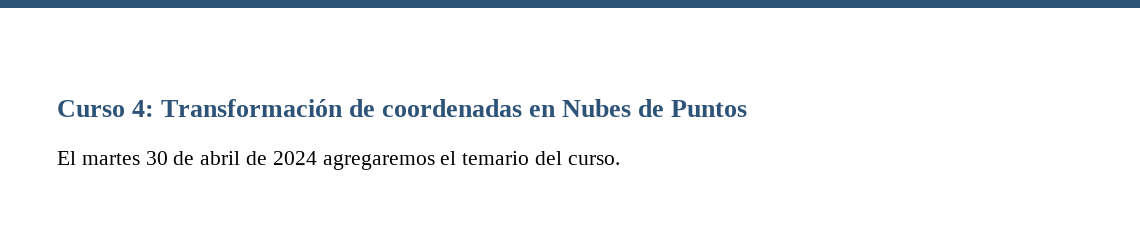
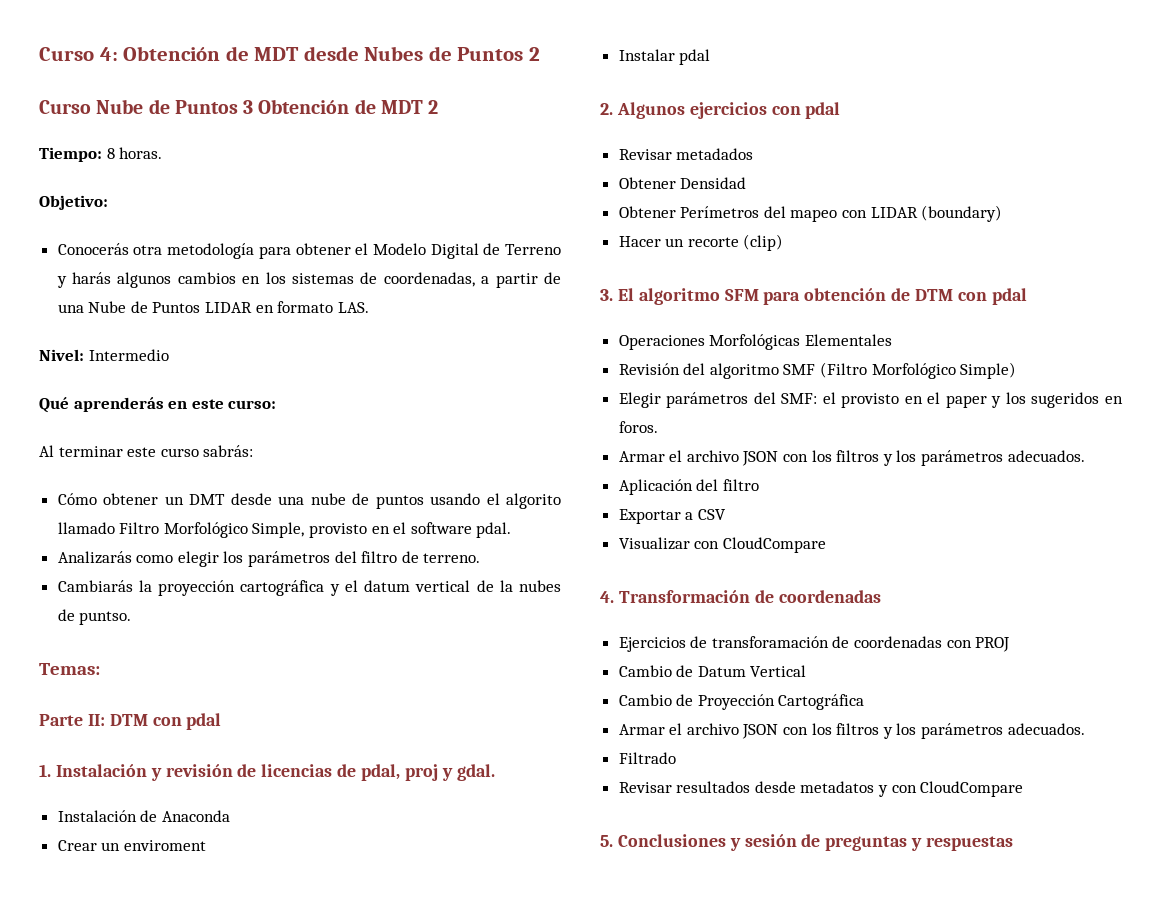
- Curso 4: Transformación de coordenadas en Nubes de Puntos
- El martes 30 de abril de 2024 agregaremos el temario del curso.
+ Curso 4: Obtención de MDT desde Nubes de Puntos 2
+ Curso Nube de Puntos 3 Obtención de MDT 2
+ Tiempo: 8 horas.
+ Objetivo:
+ Conocerás otra metodología para obtener el Modelo Digital de Terreno y harás algunos cambios en los sistemas de coordenadas, a partir de una Nube de Puntos LIDAR en formato LAS.
+ Nivel: Intermedio
+ Qué aprenderás en este curso:
+ Al terminar este curso sabrás:
+ Cómo obtener un DMT desde una nube de puntos usando el algorito llamado Filtro Morfológico Simple, provisto en el software pdal.
+ Analizarás como elegir los parámetros del filtro de terreno.
+ Cambiarás la proyección cartográfica y el datum vertical de la nubes de puntso.
+ Temas:
+ Parte II: DTM con pdal
+ 1. Instalación y revisión de licencias de pdal, proj y gdal.
+ Instalación de Anaconda
+ Crear un enviroment
+ Instalar pdal
+ 2. Algunos ejercicios con pdal
+ Revisar metadados
+ Obtener Densidad
+ Obtener Perímetros del mapeo con LIDAR (boundary)
+ Hacer un recorte (clip)
+ 3. El algoritmo SFM para obtención de DTM con pdal
+ Operaciones Morfológicas Elementales
+ Revisión del algoritmo SMF (Filtro Morfológico Simple)
+ Elegir parámetros del SMF: el provisto en el paper y los sugeridos en foros.
+ Armar el archivo JSON con los filtros y los parámetros adecuados.
+ Aplicación del filtro
+ Exportar a CSV
+ Visualizar con CloudCompare
+ 4. Transformación de coordenadas
+ Ejercicios de transforamación de coordenadas con PROJ
+ Cambio de Datum Vertical
+ Cambio de Proyección Cartográfica
+ Armar el archivo JSON con los filtros y los parámetros adecuados.
+ Filtrado
+ Revisar resultados desde metadatos y con CloudCompare
+ 5. Conclusiones y sesión de preguntas y respuestas

